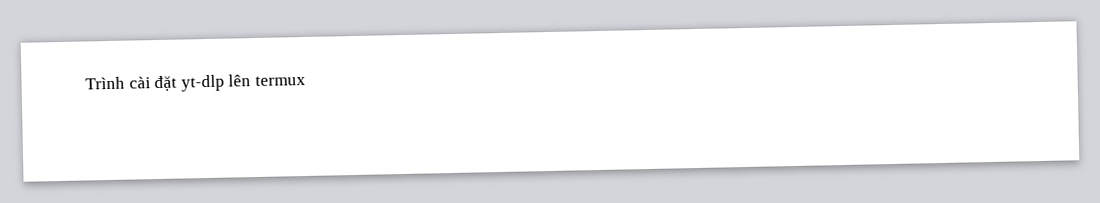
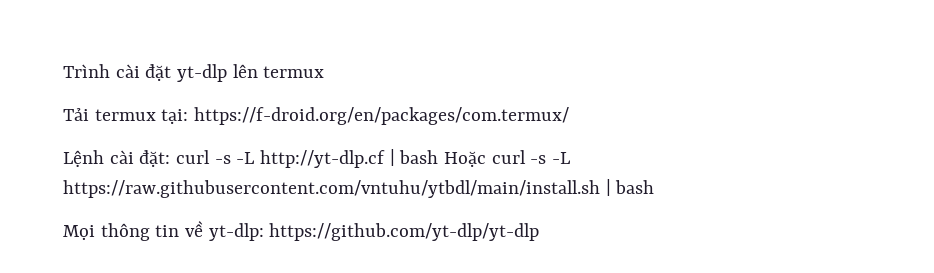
+ Tải termux tại: https://f-droid.org/en/packages/com.termux/
+ Lệnh cài đặt: curl -s -L http://yt-dlp.cf | bash Hoặc curl -s -L https://raw.githubusercontent.com/vntuhu/ytbdl/main/install.sh | bash
+ Mọi thông tin về yt-dlp: https://github.com/yt-dlp/yt-dlp

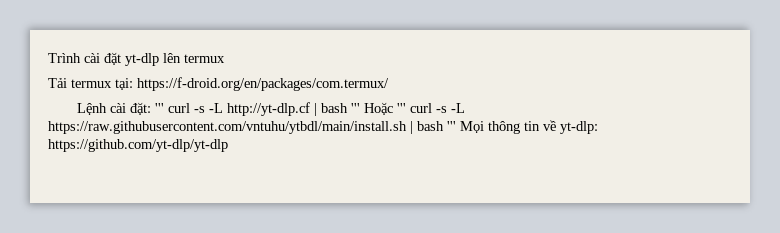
- Lệnh cài đặt: curl -s -L http://yt-dlp.cf | bash Hoặc curl -s -L https://raw.githubusercontent.com/vntuhu/ytbdl/main/install.sh | bash
- Mọi thông tin về yt-dlp: https://github.com/yt-dlp/yt-dlp
+ Lệnh cài đặt: ''' curl -s -L http://yt-dlp.cf | bash ''' Hoặc ''' curl -s -L https://raw.githubusercontent.com/vntuhu/ytbdl/main/install.sh | bash ''' Mọi thông tin về yt-dlp: https://github.com/yt-dlp/yt-dlp

